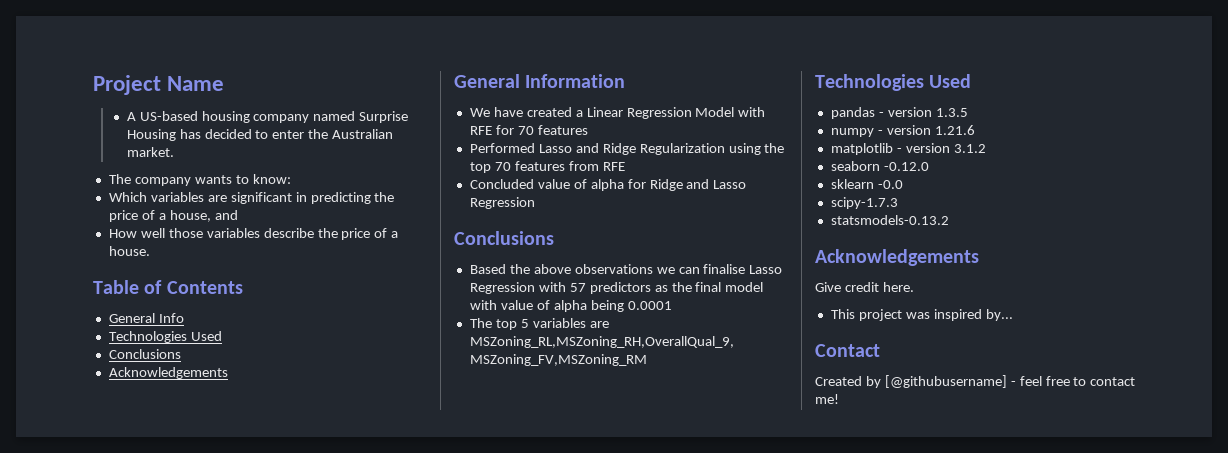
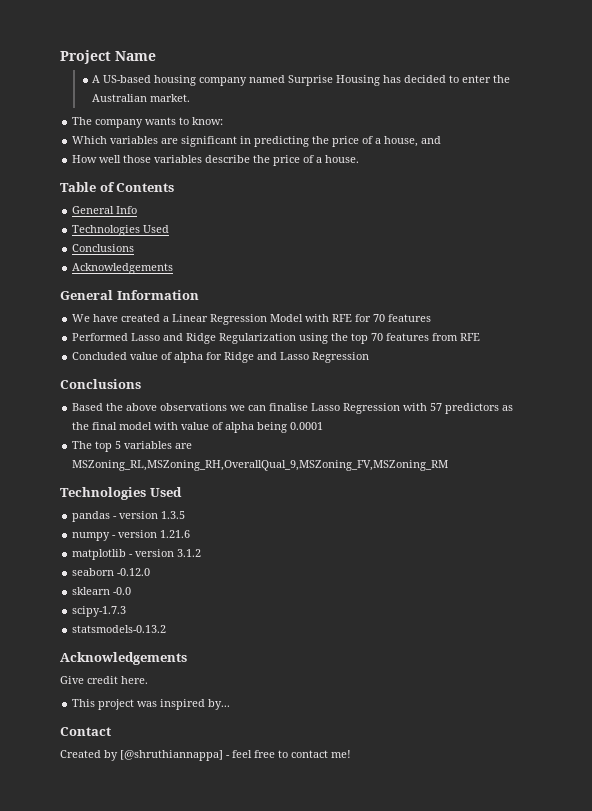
- Created by [@githubusername] - feel free to contact me!
+ Created by [@shruthiannappa] - feel free to contact me!

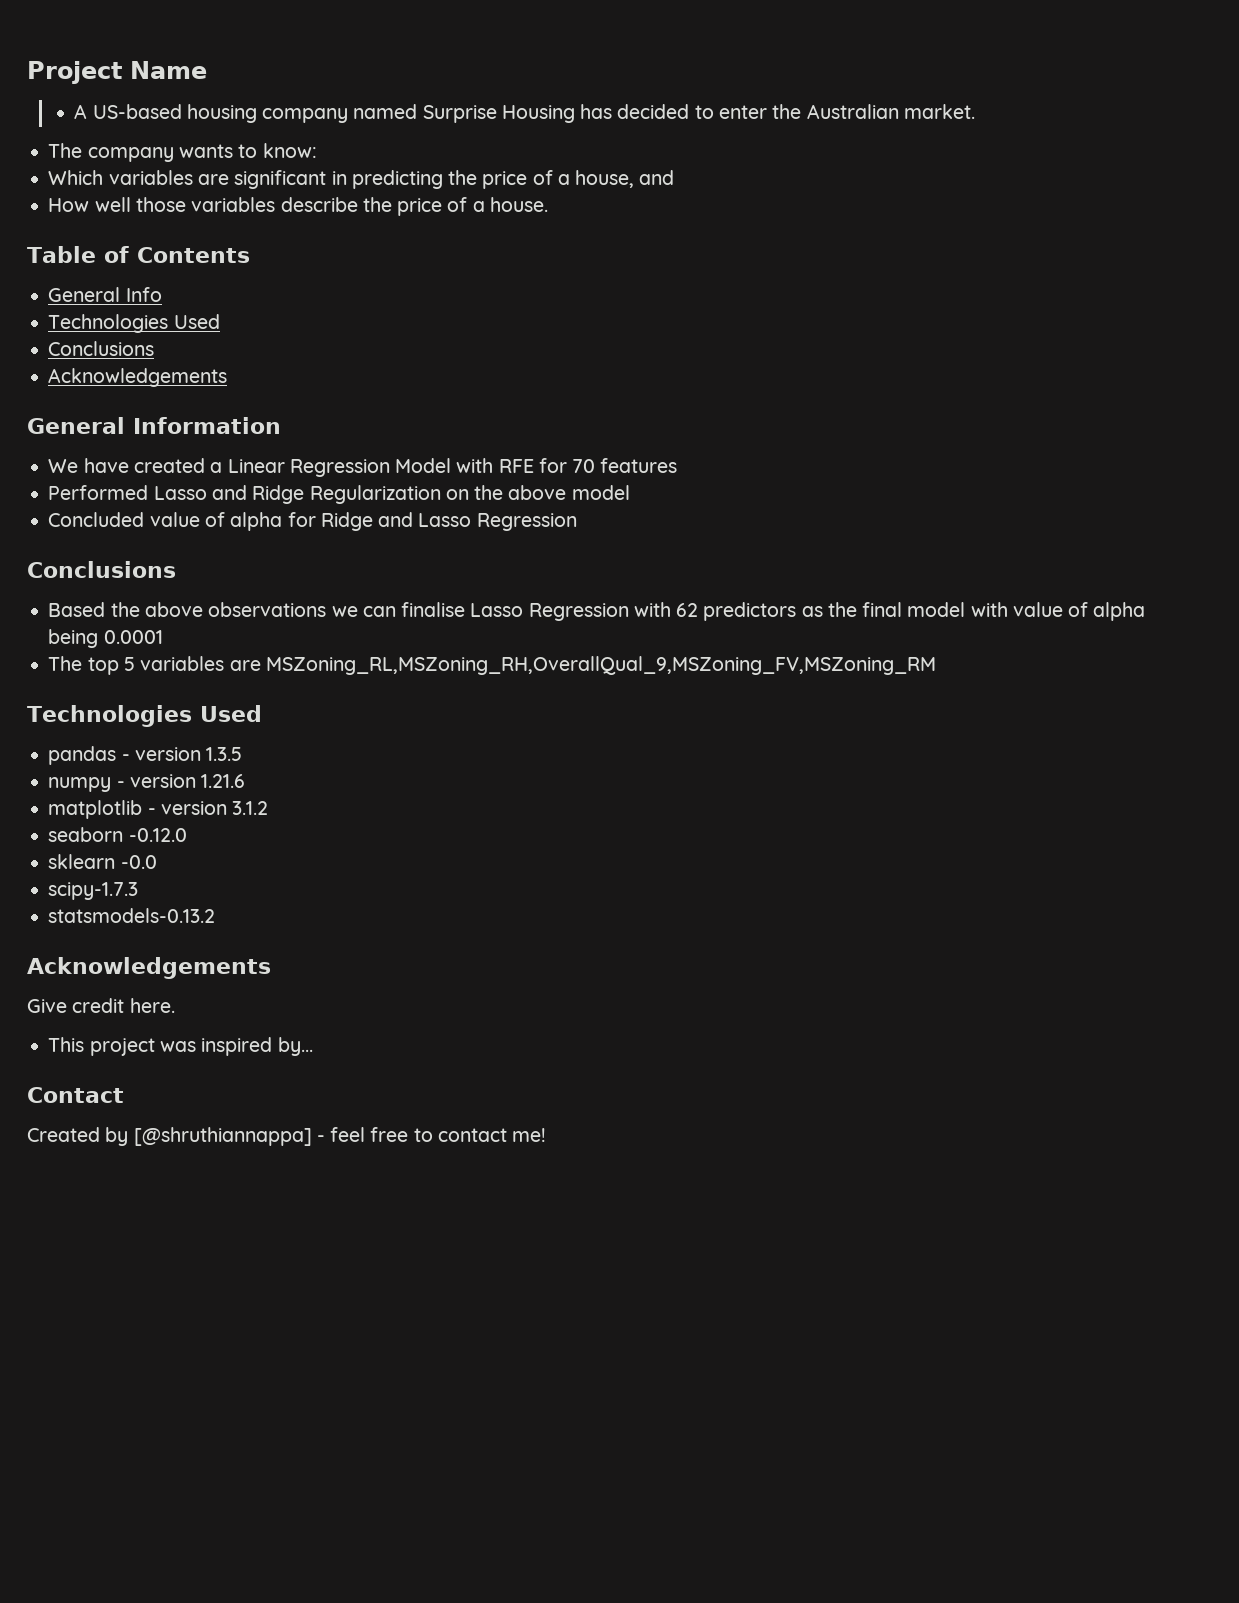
- Performed Lasso and Ridge Regularization using the top 70 features from RFE
+ Performed Lasso and Ridge Regularization on the above model
- Based the above observations we can finalise Lasso Regression with 57 predictors as the final model with value of alpha being 0.0001
+ Based the above observations we can finalise Lasso Regression with 62 predictors as the final model with value of alpha being 0.0001

